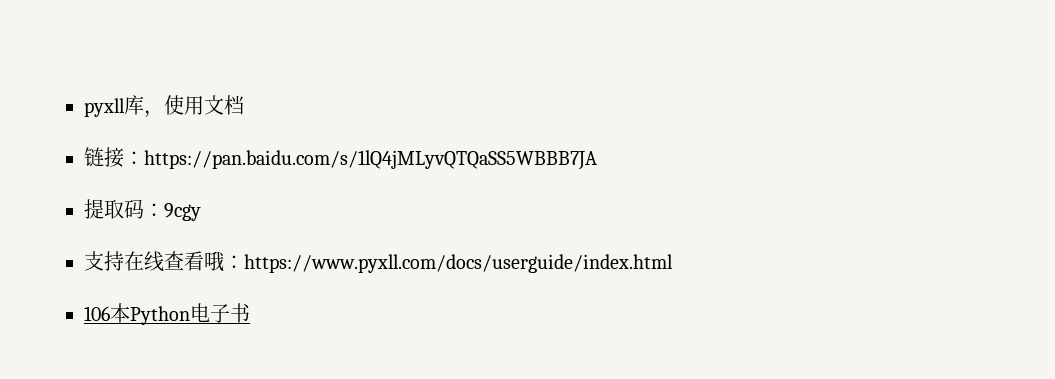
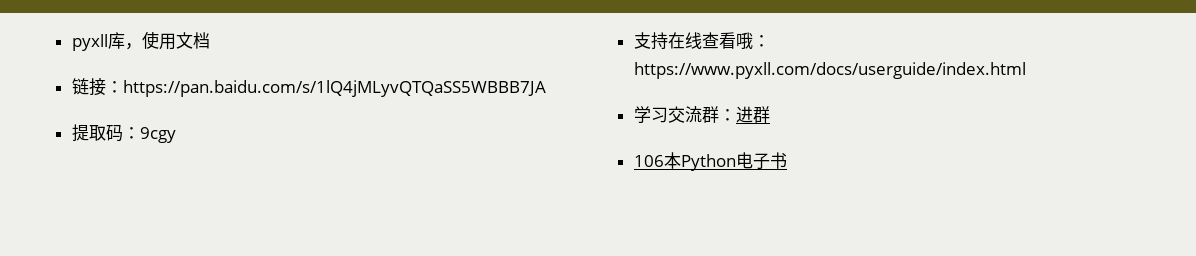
+ 学习交流群：进群

